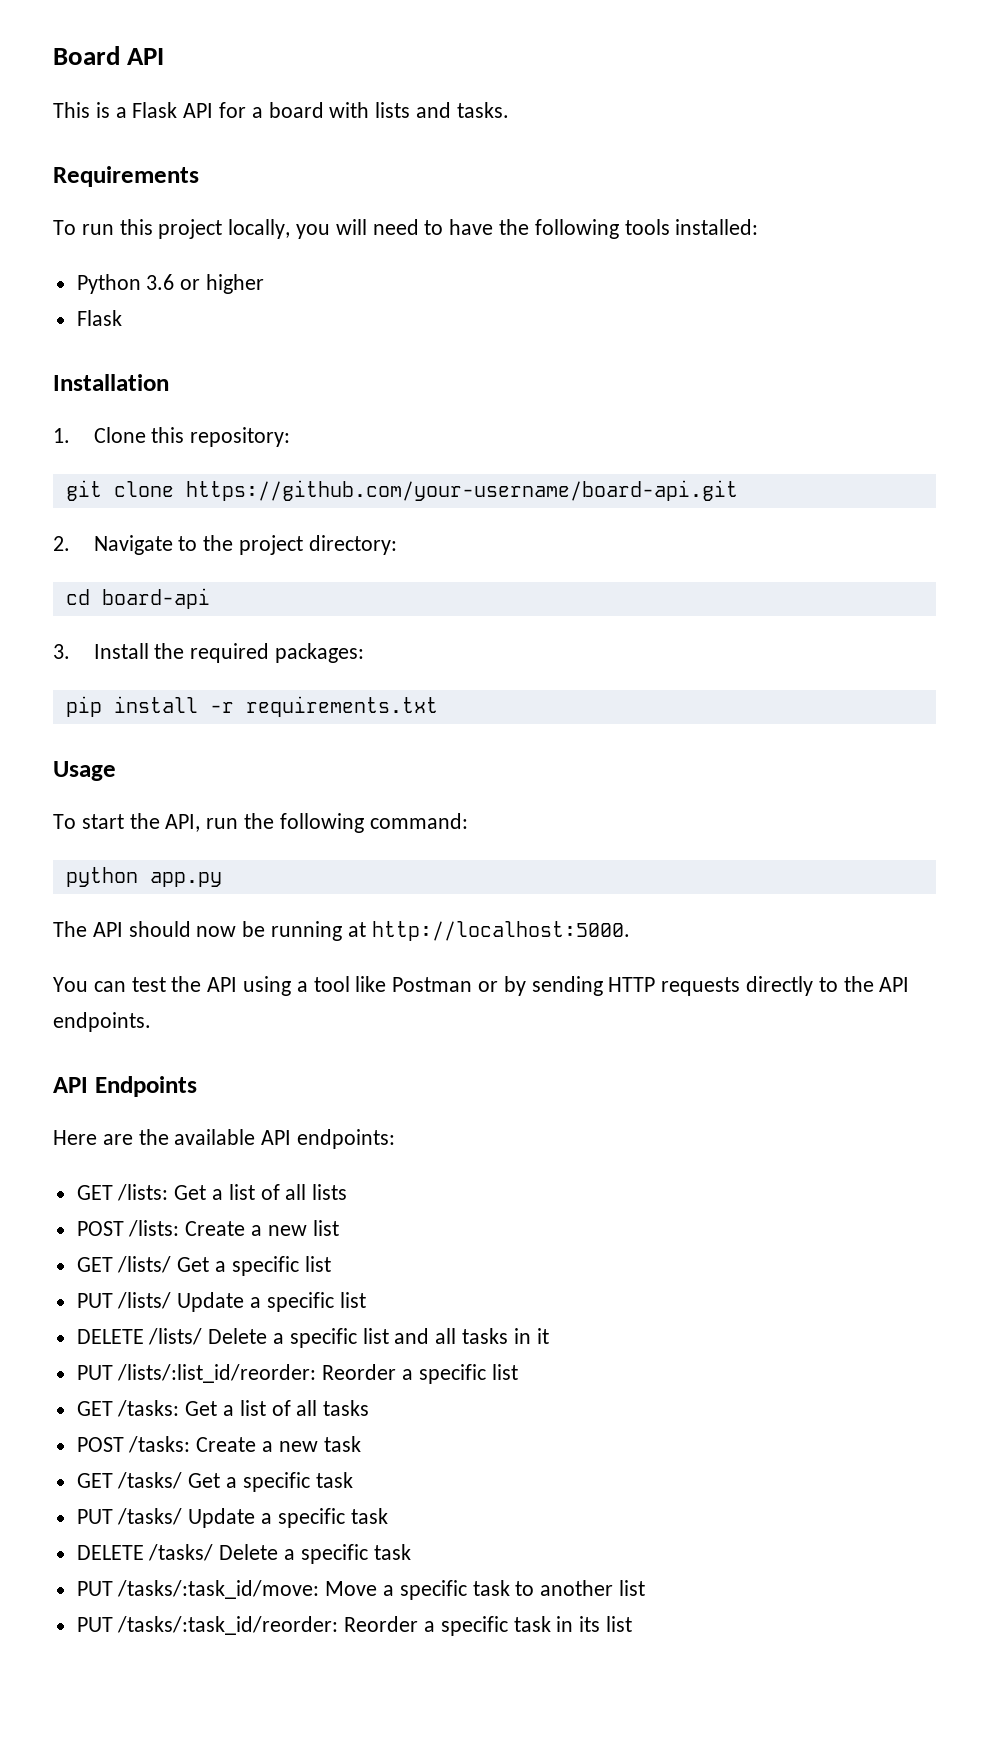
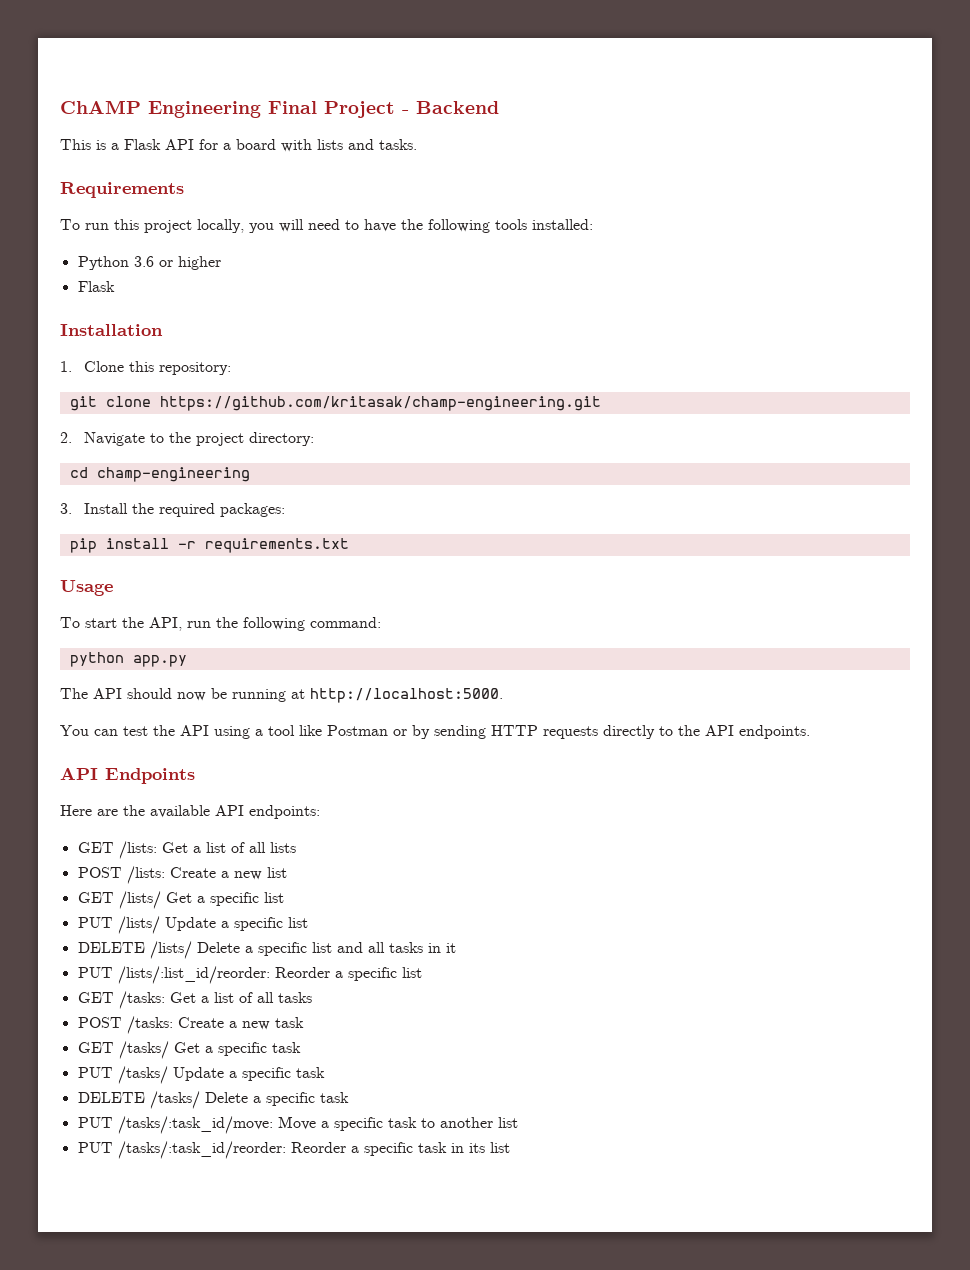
- Board API
+ ChAMP Engineering Final Project - Backend
- git clone https://github.com/your-username/board-api.git
+ git clone https://github.com/kritasak/champ-engineering.git
- cd board-api
+ cd champ-engineering

